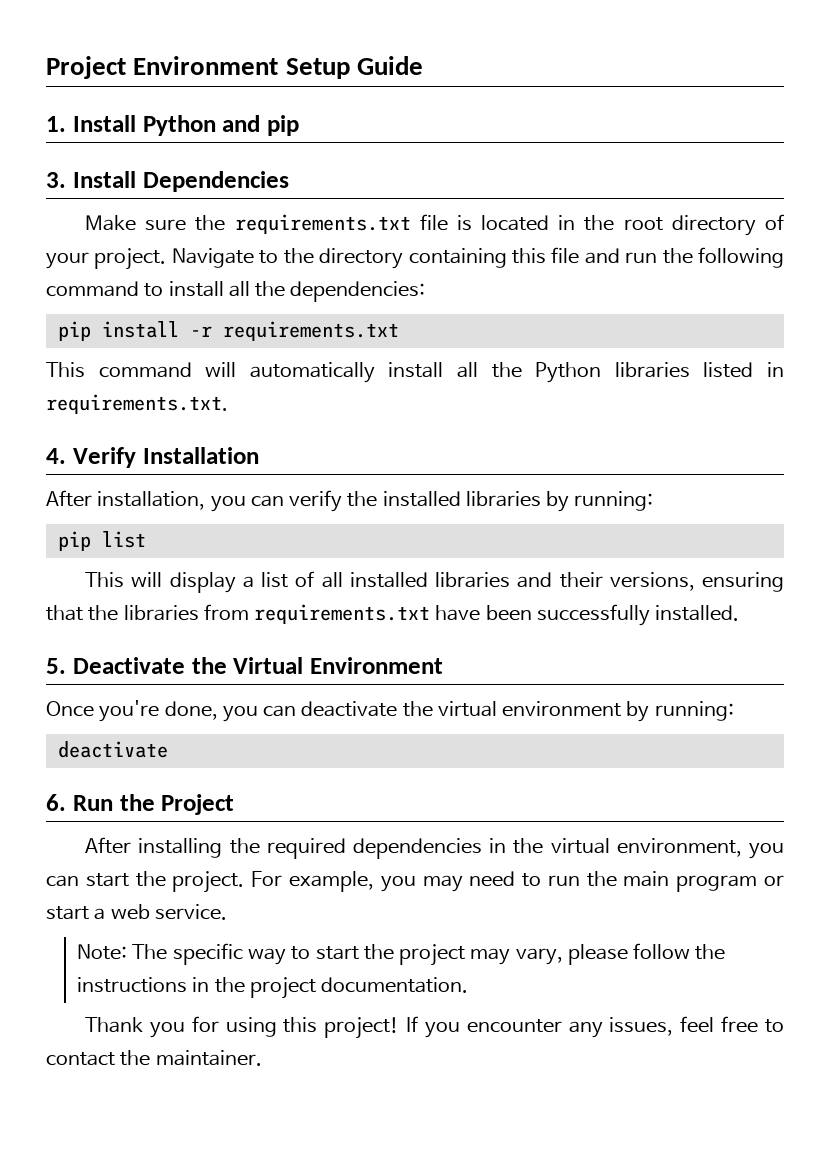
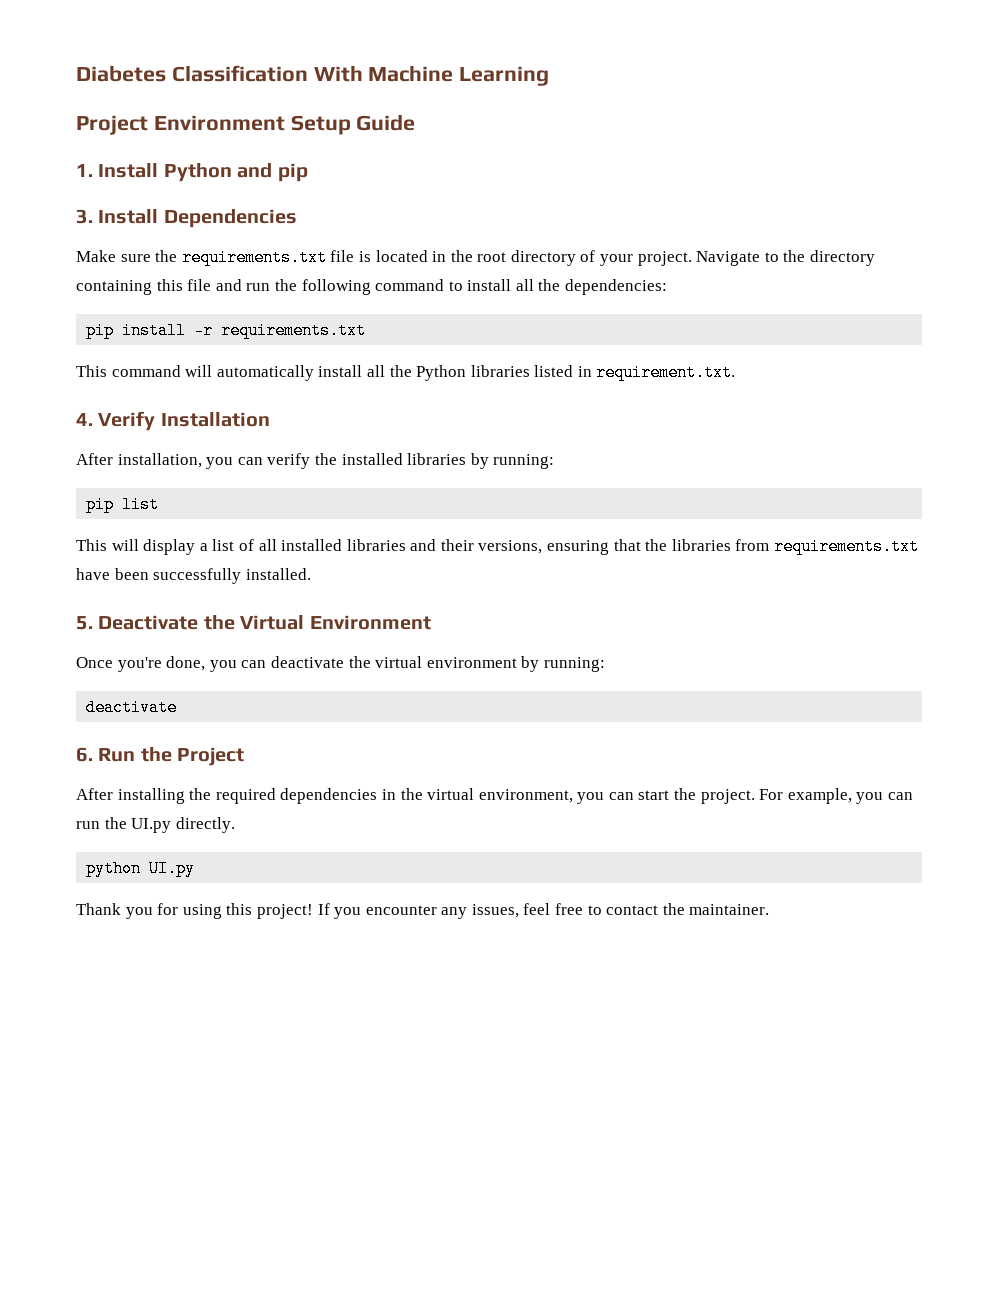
+ Diabetes Classification With Machine Learning
- This command will automatically install all the Python libraries listed in requirements.txt.
+ This command will automatically install all the Python libraries listed in requirement.txt.
- For example, you may need to run the main program or start a web service.
- Note: The specific way to start the project may vary, please follow the instructions in the project documentation.
+ For example, you can run the UI.py directly.
+ python UI.py

